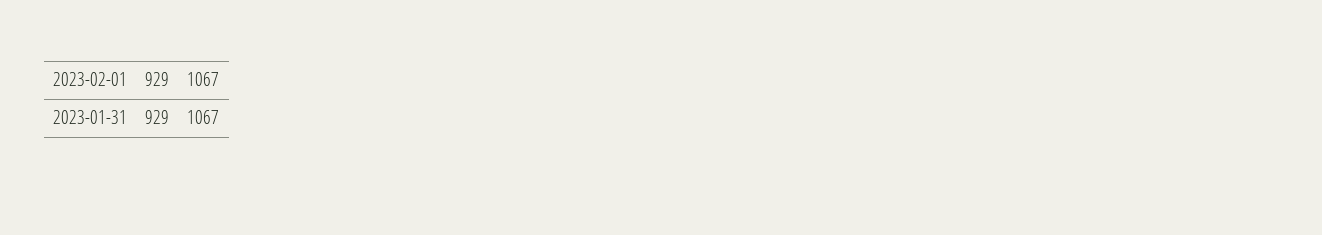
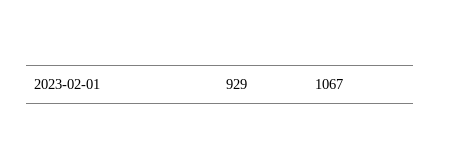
- 2023-01-31 | 929 | 1067

